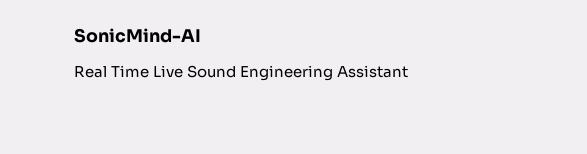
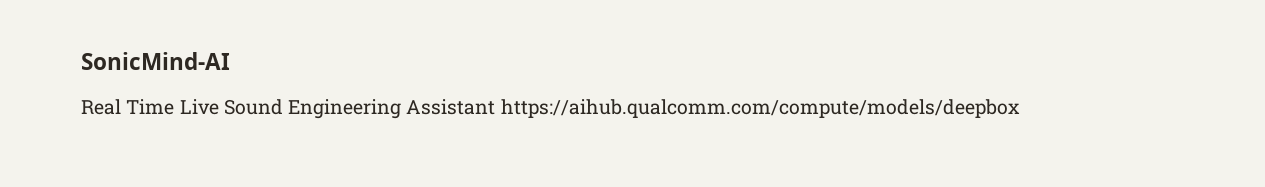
- Real Time Live Sound Engineering Assistant
+ Real Time Live Sound Engineering Assistant https://aihub.qualcomm.com/compute/models/deepbox

